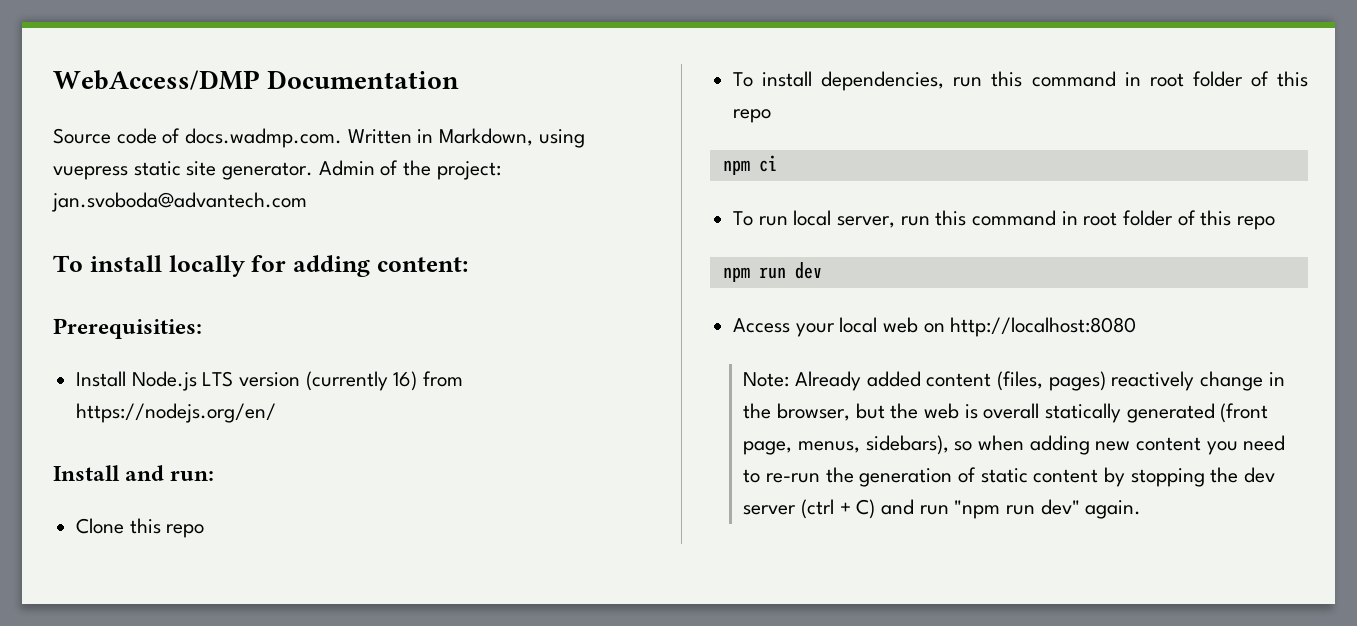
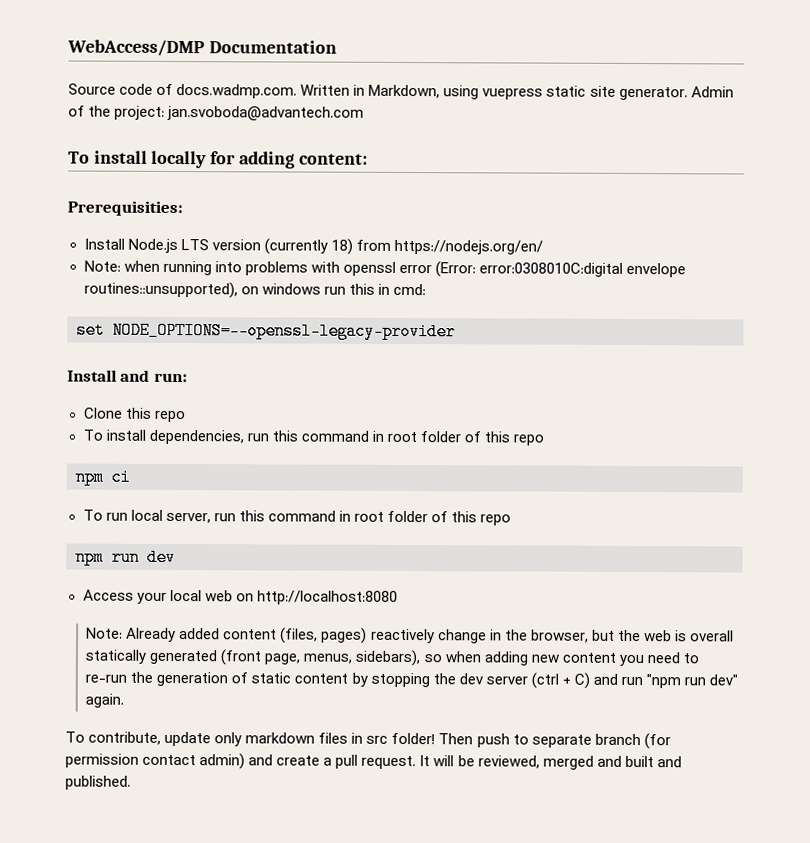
- Install Node.js LTS version (currently 16) from https://nodejs.org/en/
+ Install Node.js LTS version (currently 18) from https://nodejs.org/en/
+ Note: when running into problems with openssl error (Error: error:0308010C:digital envelope routines::unsupported), on windows run this in cmd:
+ set NODE_OPTIONS=--openssl-legacy-provider
+ To contribute, update only markdown files in src folder! Then push to separate branch (for permission contact admin) and create a pull request. It will be reviewed, merged and built and published.

